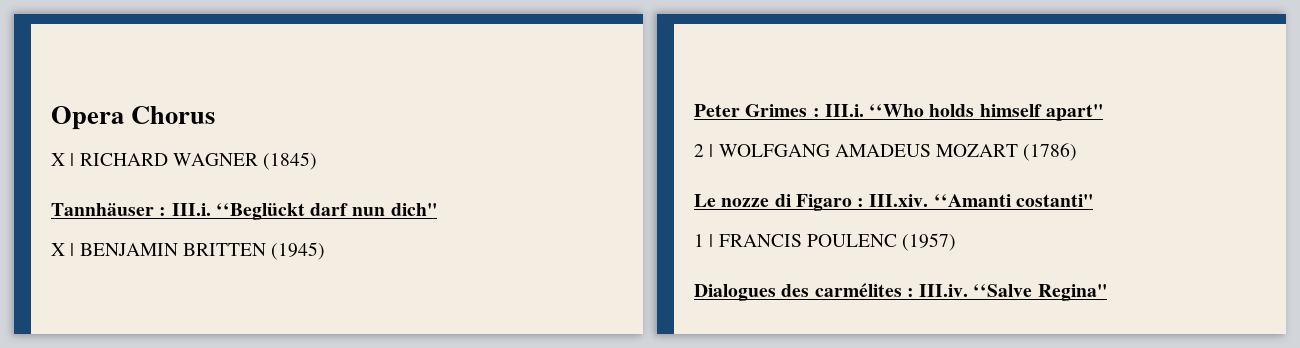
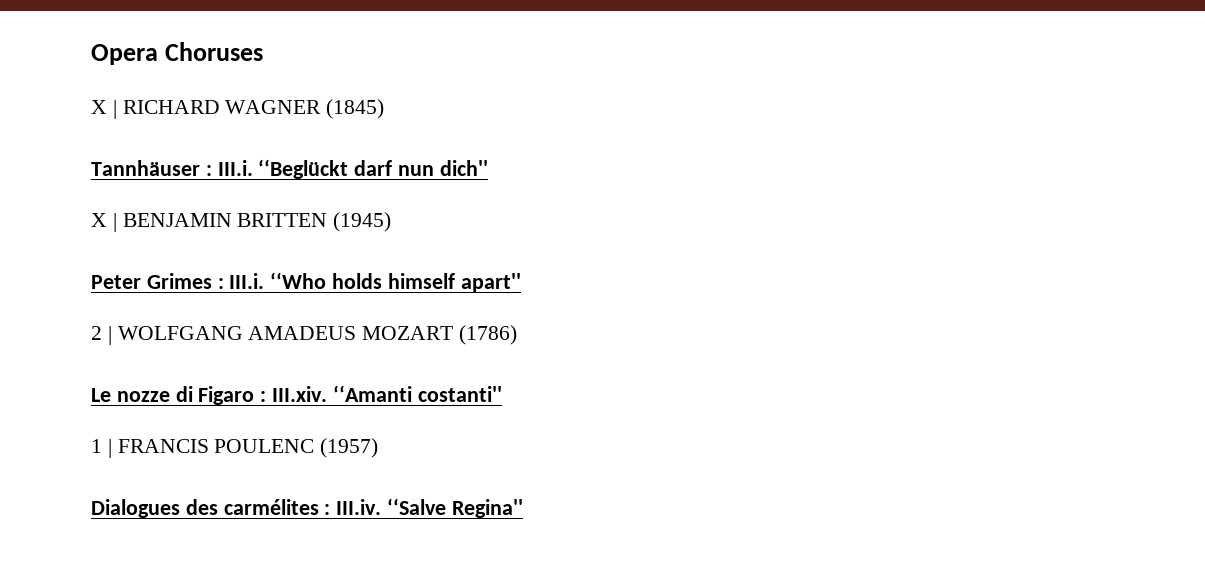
- Opera Chorus
+ Opera Choruses

